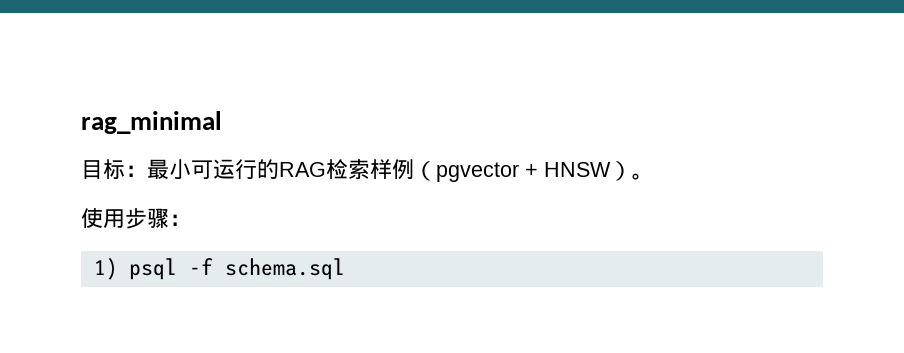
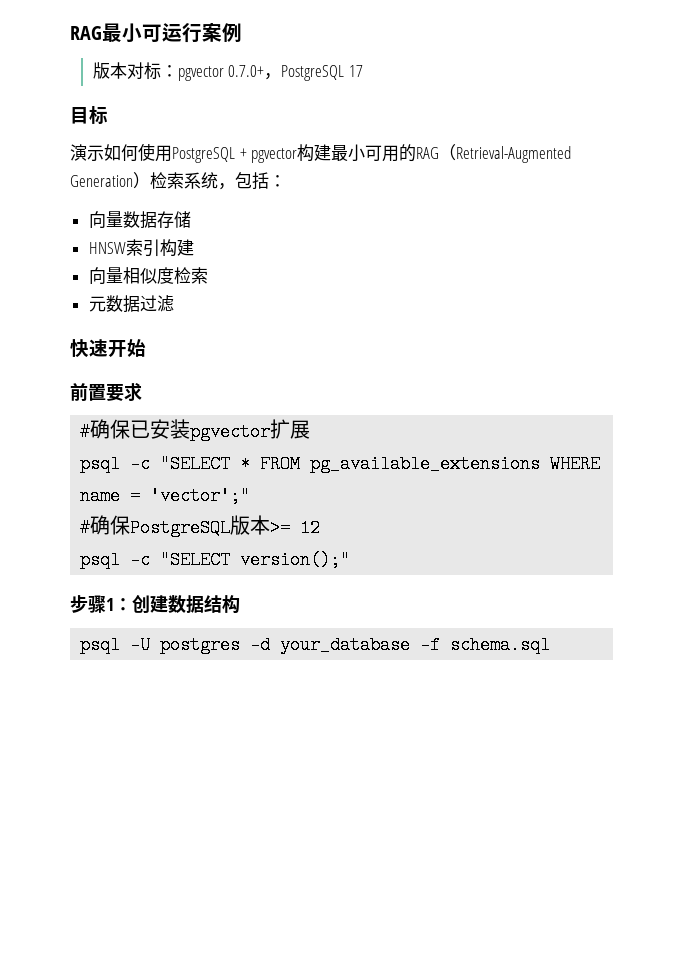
- rag_minimal
- 目标：最小可运行的RAG检索样例（pgvector + HNSW）。
- 使用步骤：
- 1) psql -f schema.sql
+ RAG最小可运行案例
+ 版本对标：pgvector 0.7.0+，PostgreSQL 17
+ 目标
+ 演示如何使用PostgreSQL + pgvector构建最小可用的RAG（Retrieval-Augmented Generation）检索系统，包括：
+ 向量数据存储
+ HNSW索引构建
+ 向量相似度检索
+ 元数据过滤
+ 快速开始
+ 前置要求
+ #确保已安装pgvector扩展
+ psql -c "SELECT * FROM pg_available_extensions WHERE name = 'vector';"
+ #确保PostgreSQL版本>= 12
+ psql -c "SELECT version();"
+ 步骤1：创建数据结构
+ psql -U postgres -d your_database -f schema.sql

